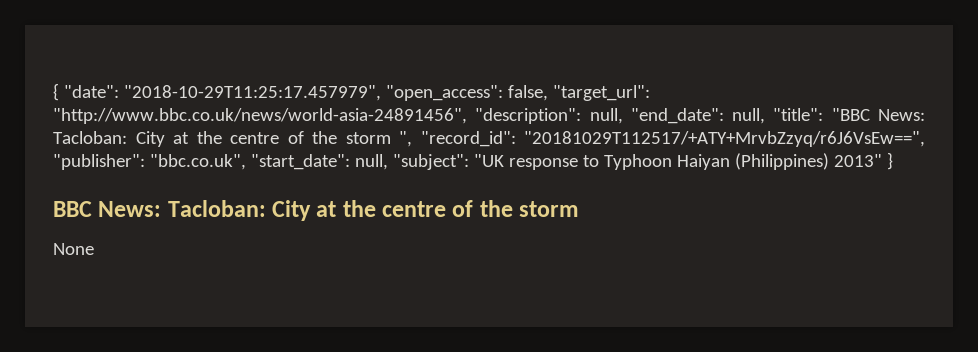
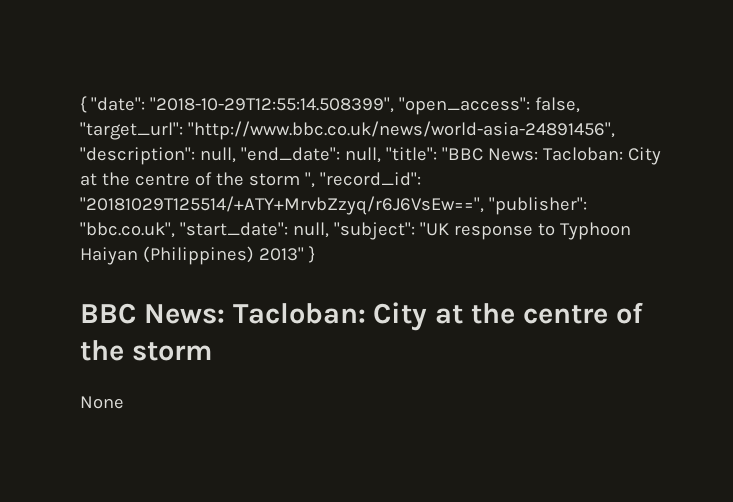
- { "date": "2018-10-29T11:25:17.457979", "open_access": false, "target_url": "http://www.bbc.co.uk/news/world-asia-24891456", "description": null, "end_date": null, "title": "BBC News: Tacloban: City at the centre of the storm ", "record_id": "20181029T112517/+ATY+MrvbZzyq/r6J6VsEw==", "publisher": "bbc.co.uk", "start_date": null, "subject": "UK response to Typhoon Haiyan (Philippines) 2013" }
+ { "date": "2018-10-29T12:55:14.508399", "open_access": false, "target_url": "http://www.bbc.co.uk/news/world-asia-24891456", "description": null, "end_date": null, "title": "BBC News: Tacloban: City at the centre of the storm ", "record_id": "20181029T125514/+ATY+MrvbZzyq/r6J6VsEw==", "publisher": "bbc.co.uk", "start_date": null, "subject": "UK response to Typhoon Haiyan (Philippines) 2013" }

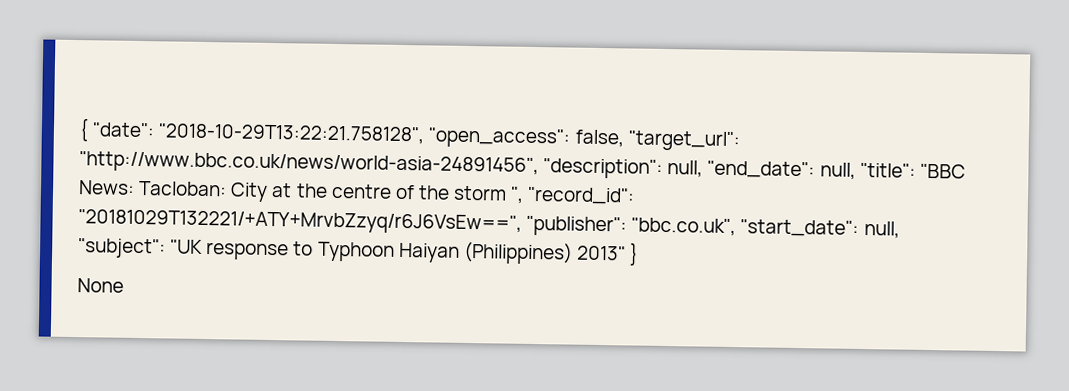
- { "date": "2018-10-29T12:55:14.508399", "open_access": false, "target_url": "http://www.bbc.co.uk/news/world-asia-24891456", "description": null, "end_date": null, "title": "BBC News: Tacloban: City at the centre of the storm ", "record_id": "20181029T125514/+ATY+MrvbZzyq/r6J6VsEw==", "publisher": "bbc.co.uk", "start_date": null, "subject": "UK response to Typhoon Haiyan (Philippines) 2013" }
+ { "date": "2018-10-29T13:22:21.758128", "open_access": false, "target_url": "http://www.bbc.co.uk/news/world-asia-24891456", "description": null, "end_date": null, "title": "BBC News: Tacloban: City at the centre of the storm ", "record_id": "20181029T132221/+ATY+MrvbZzyq/r6J6VsEw==", "publisher": "bbc.co.uk", "start_date": null, "subject": "UK response to Typhoon Haiyan (Philippines) 2013" }
- BBC News: Tacloban: City at the centre of the storm

